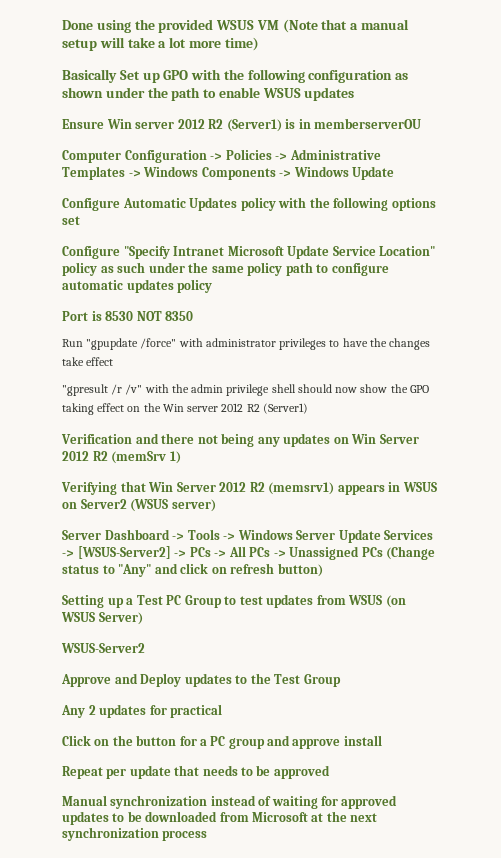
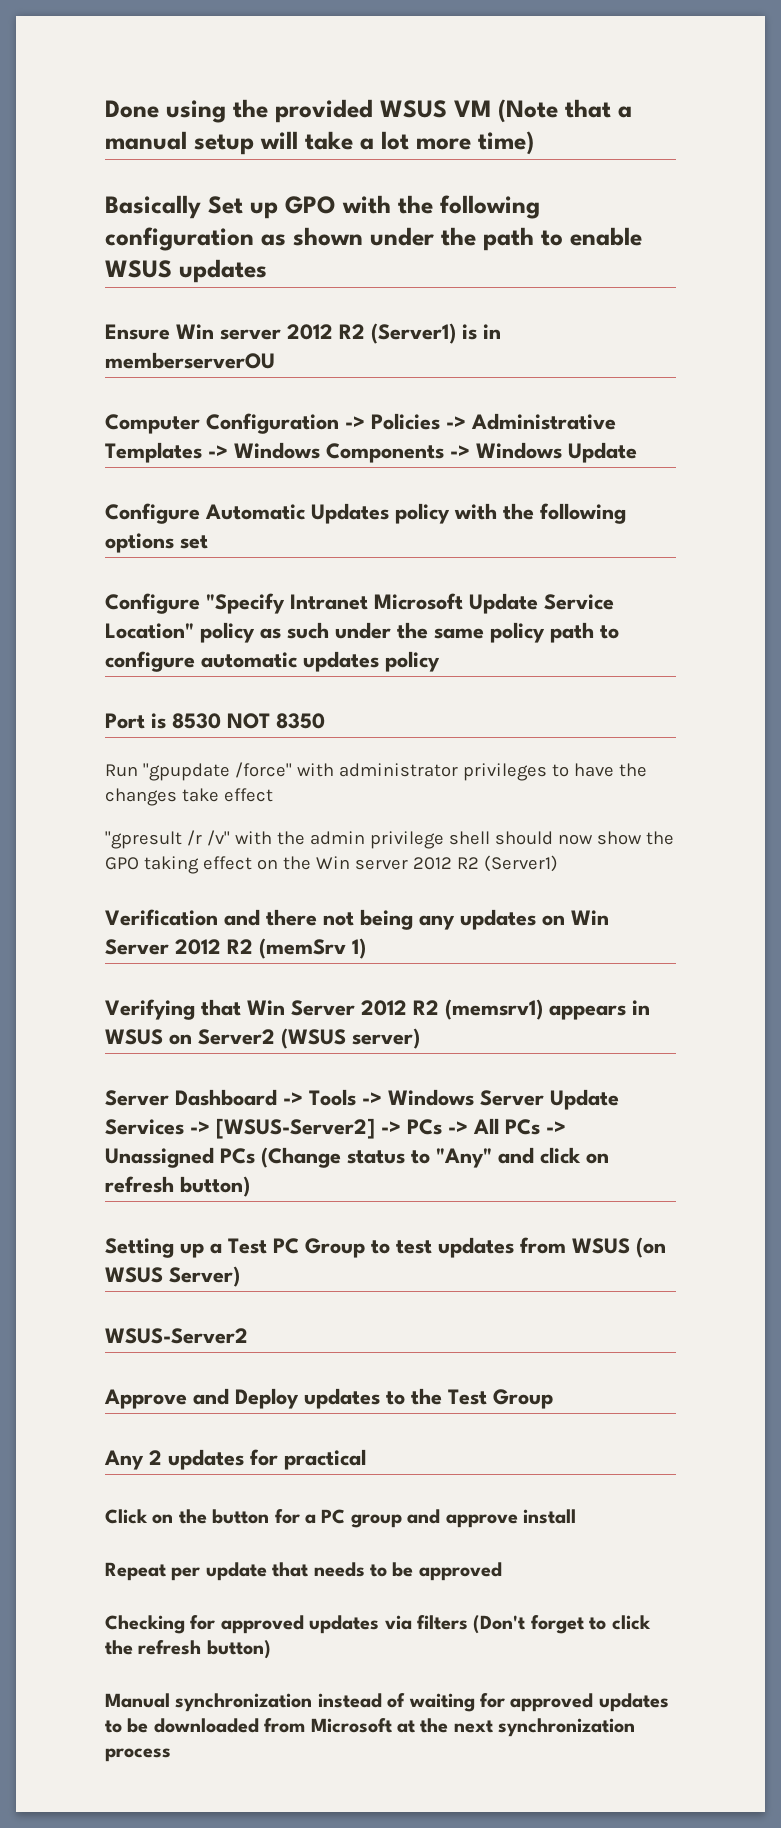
+ Checking for approved updates via filters (Don't forget to click the refresh button)

